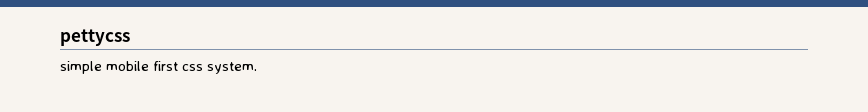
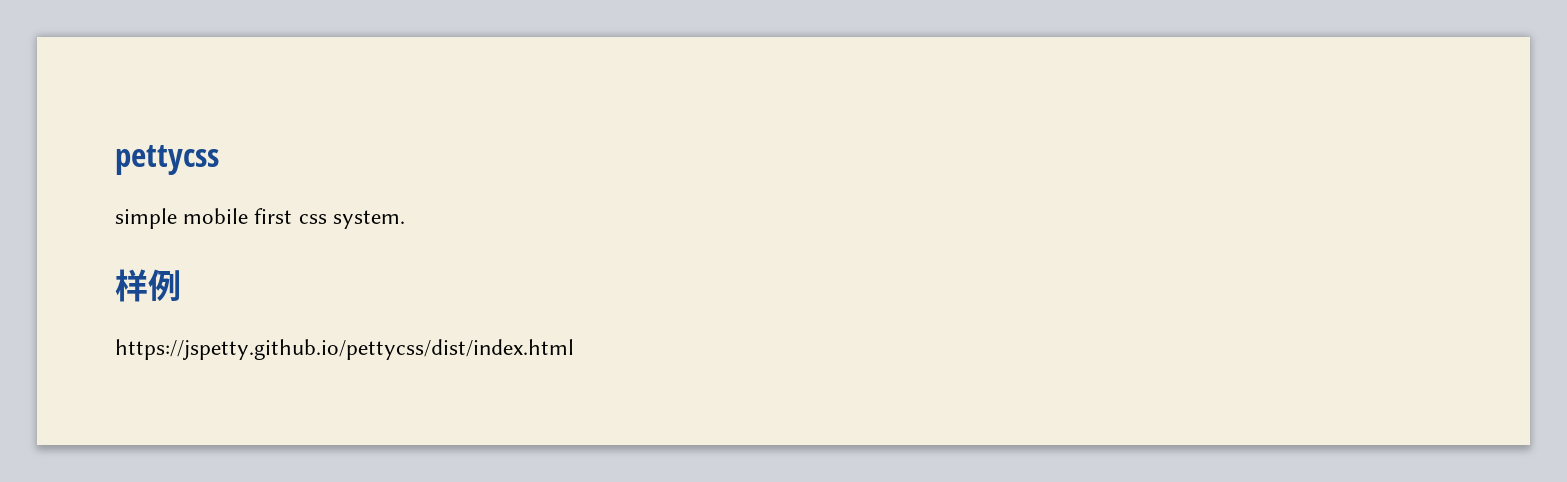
+ 样例
+ https://jspetty.github.io/pettycss/dist/index.html

